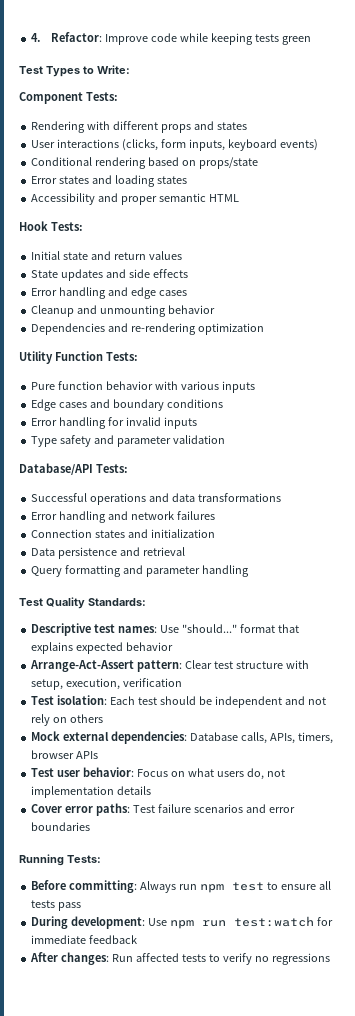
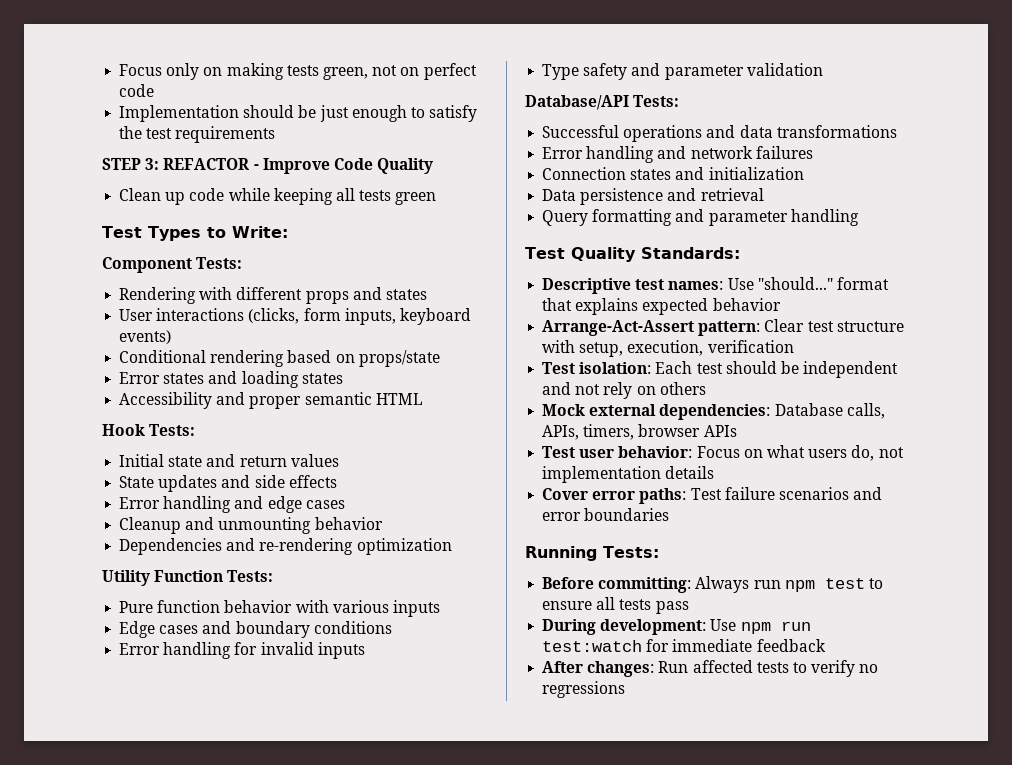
- 4. Refactor: Improve code while keeping tests green
+ Focus only on making tests green, not on perfect code
+ Implementation should be just enough to satisfy the test requirements
+ STEP 3: REFACTOR - Improve Code Quality
+ Clean up code while keeping all tests green

